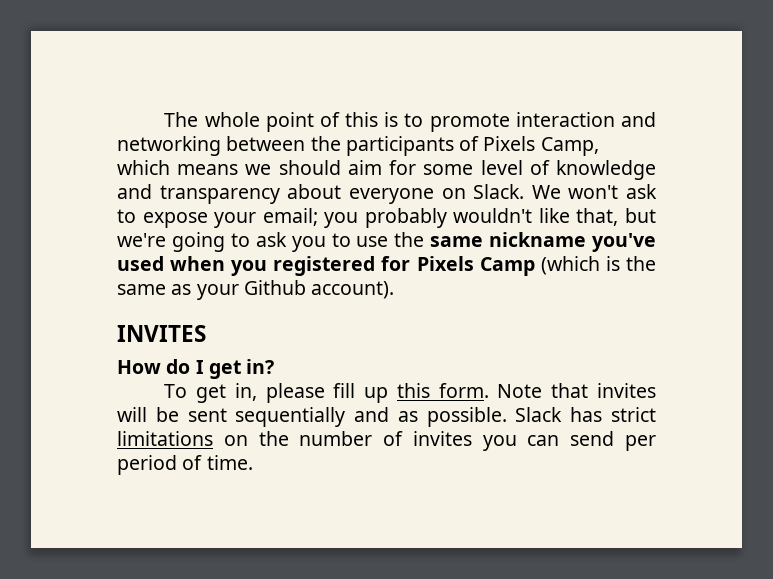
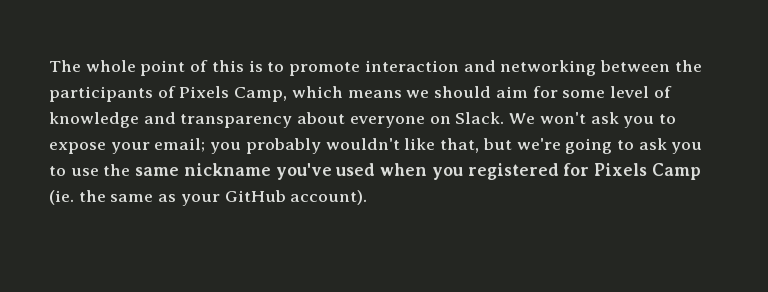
- We won't ask to expose your email; you probably wouldn't like that, but we're going to ask you to use the same nickname you've used when you registered for Pixels Camp (which is the same as your Github account).
+ We won't ask you to expose your email; you probably wouldn't like that, but we're going to ask you to use the same nickname you've used when you registered for Pixels Camp (ie. the same as your GitHub account).
- INVITES
- How do I get in?
- To get in, please fill up this form. Note that invites will be sent sequentially and as possible. Slack has strict limitations on the number of invites you can send per period of time.

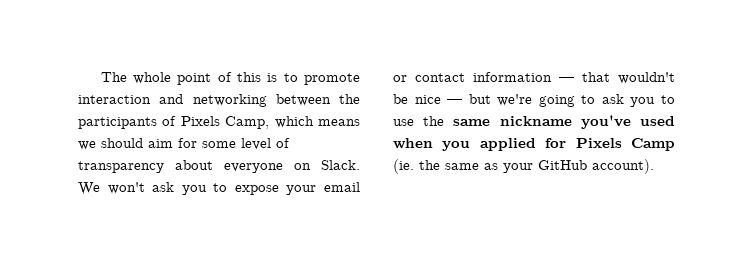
- The whole point of this is to promote interaction and networking between the participants of Pixels Camp, which means we should aim for some level of knowledge and transparency about everyone on Slack.
+ The whole point of this is to promote interaction and networking between the participants of Pixels Camp, which means we should aim for some level of transparency about everyone on Slack.
- We won't ask you to expose your email; you probably wouldn't like that, but we're going to ask you to use the same nickname you've used when you registered for Pixels Camp (ie. the same as your GitHub account).
+ We won't ask you to expose your email or contact information — that wouldn't be nice — but we're going to ask you to use the same nickname you've used when you applied for Pixels Camp (ie. the same as your GitHub account).

